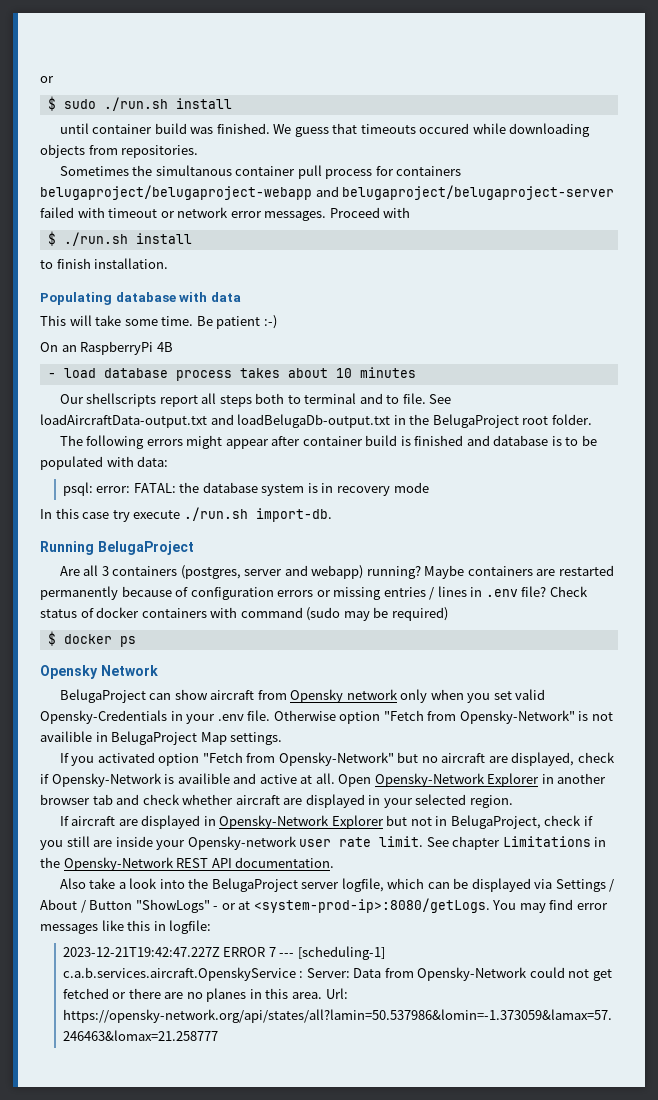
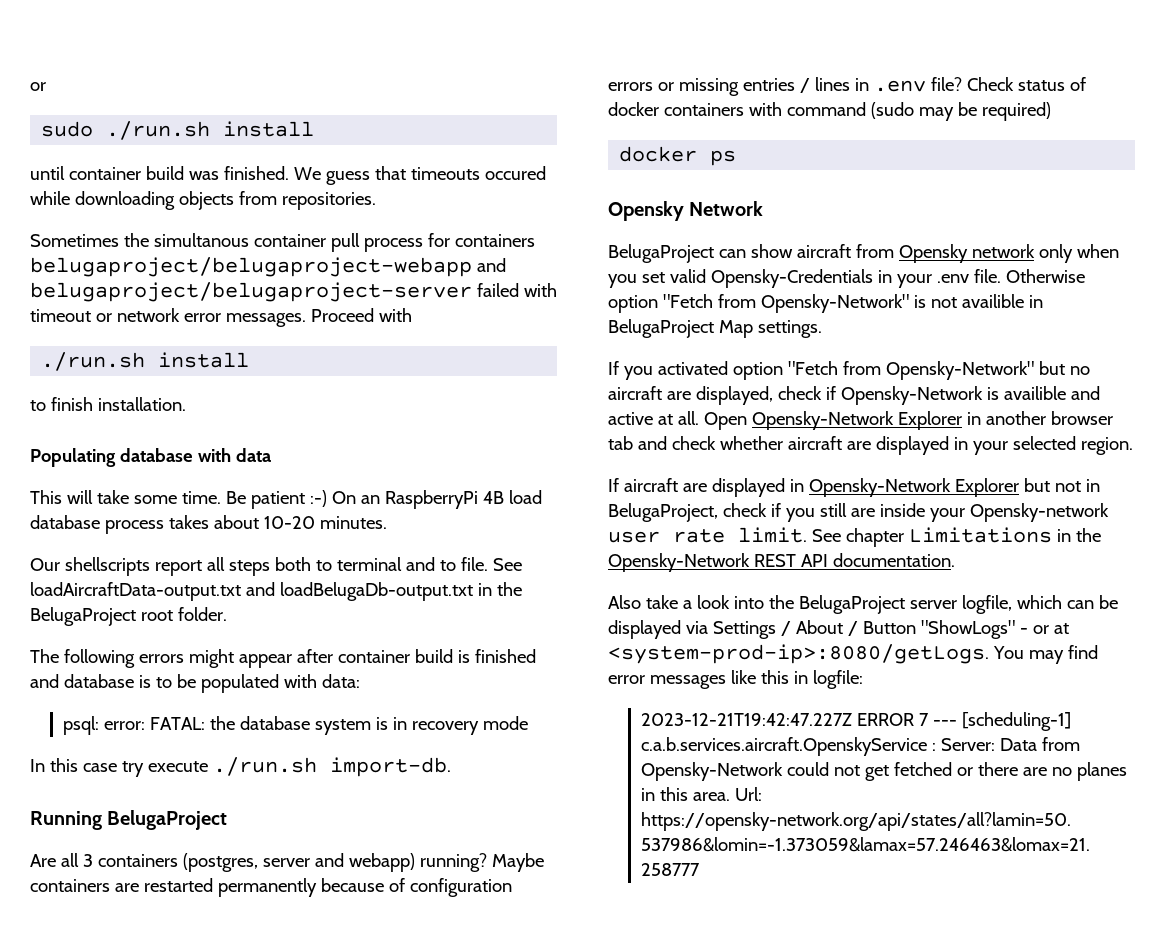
- $ sudo ./run.sh install
+ sudo ./run.sh install
  Proceed with
- $ ./run.sh install
+ ./run.sh install
- Be patient :-)
- On an RaspberryPi 4B
- - load database process takes about 10 minutes
+ Be patient :-) On an RaspberryPi 4B load database process takes about 10-20 minutes.
- $ docker ps
+ docker ps

